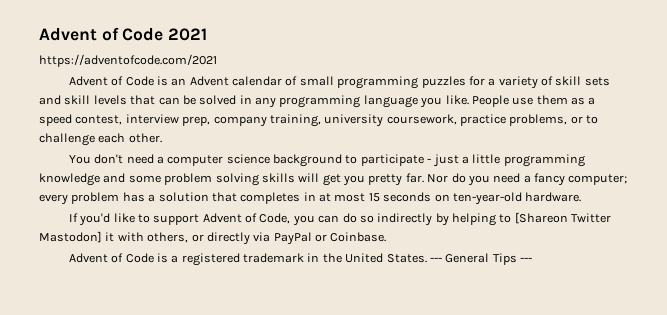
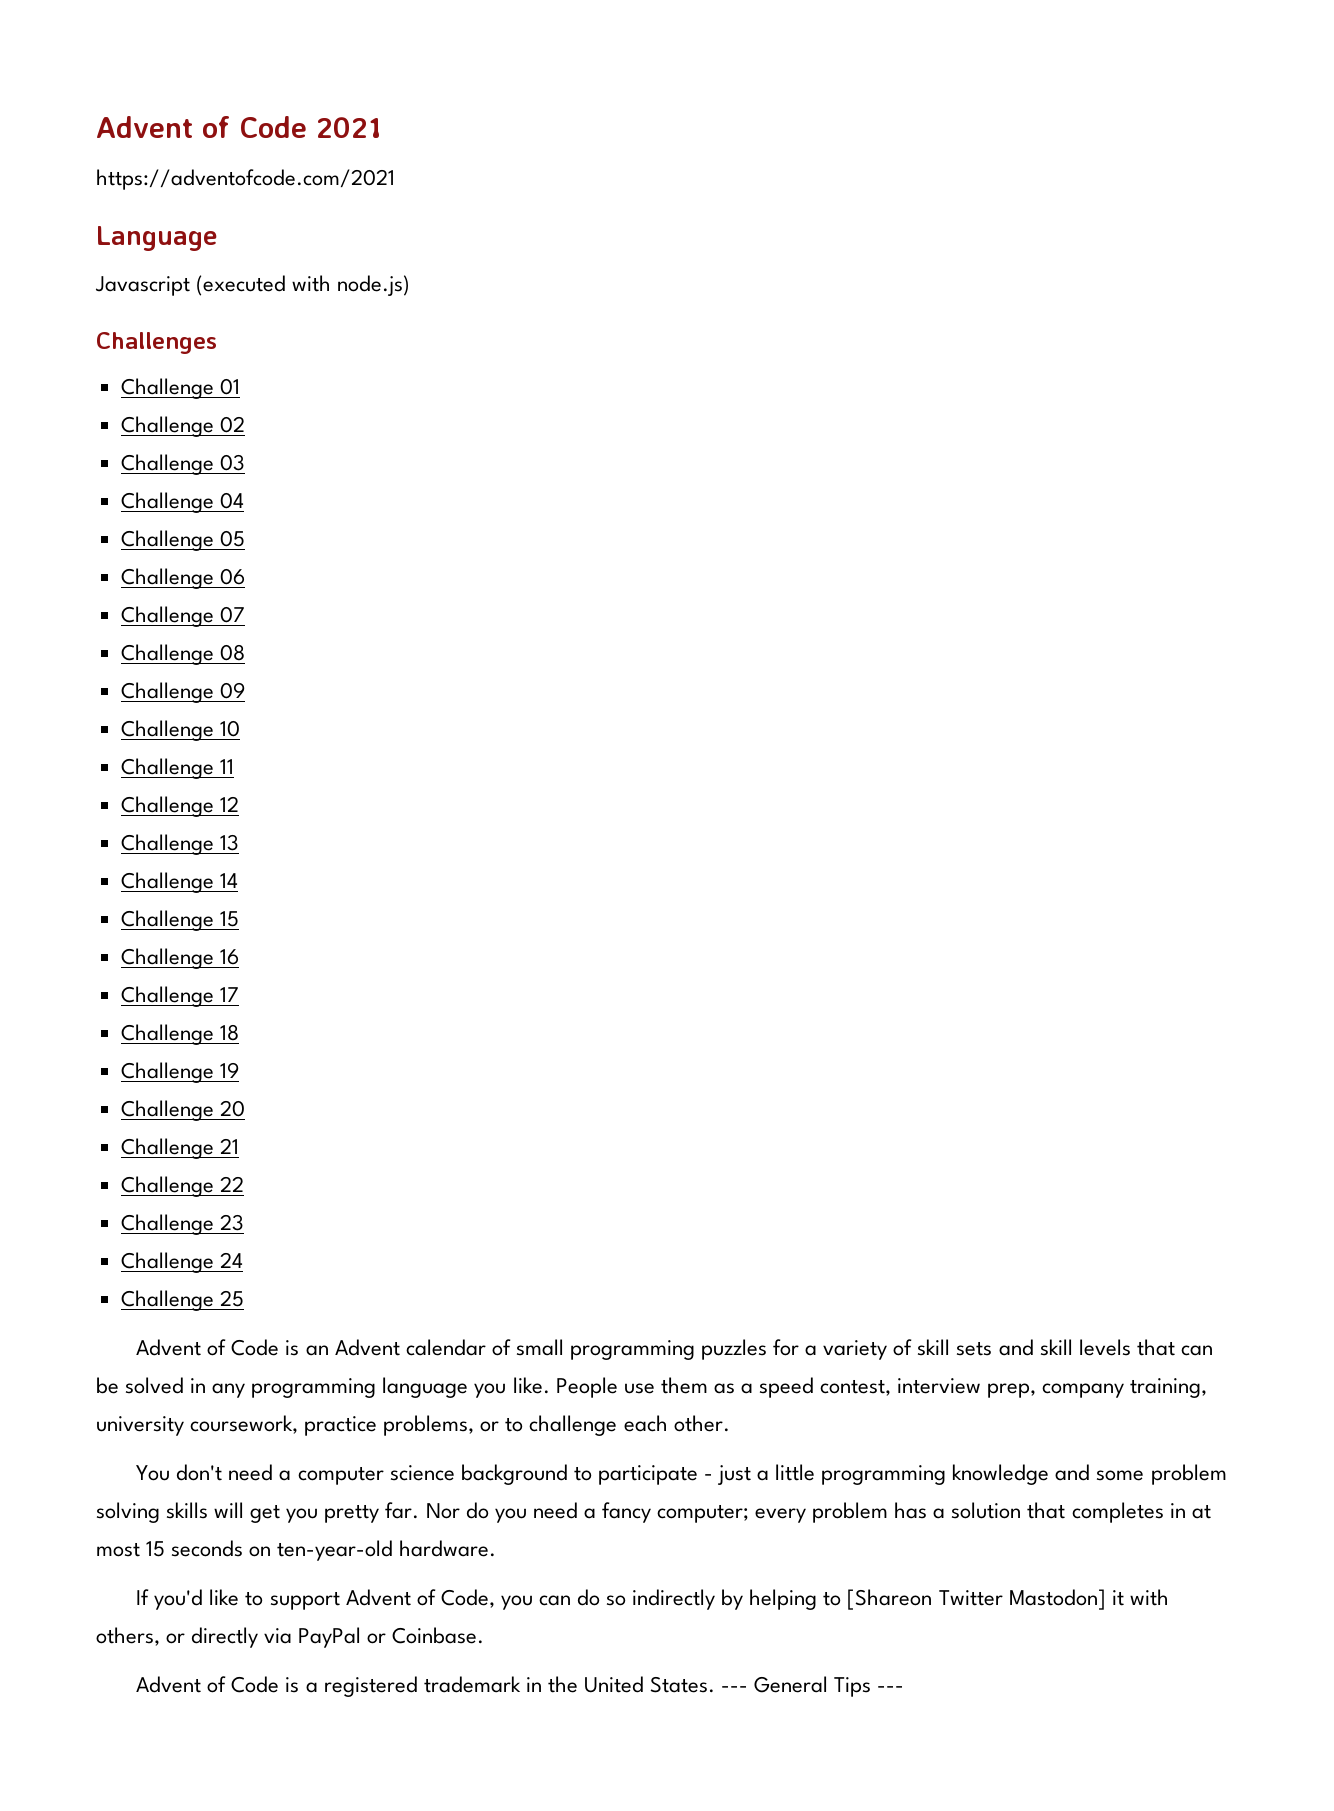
+ Language
+ Javascript (executed with node.js)
+ Challenges
+ Challenge 01
+ Challenge 02
+ Challenge 03
+ Challenge 04
+ Challenge 05
+ Challenge 06
+ Challenge 07
+ Challenge 08
+ Challenge 09
+ Challenge 10
+ Challenge 11
+ Challenge 12
+ Challenge 13
+ Challenge 14
+ Challenge 15
+ Challenge 16
+ Challenge 17
+ Challenge 18
+ Challenge 19
+ Challenge 20
+ Challenge 21
+ Challenge 22
+ Challenge 23
+ Challenge 24
+ Challenge 25

